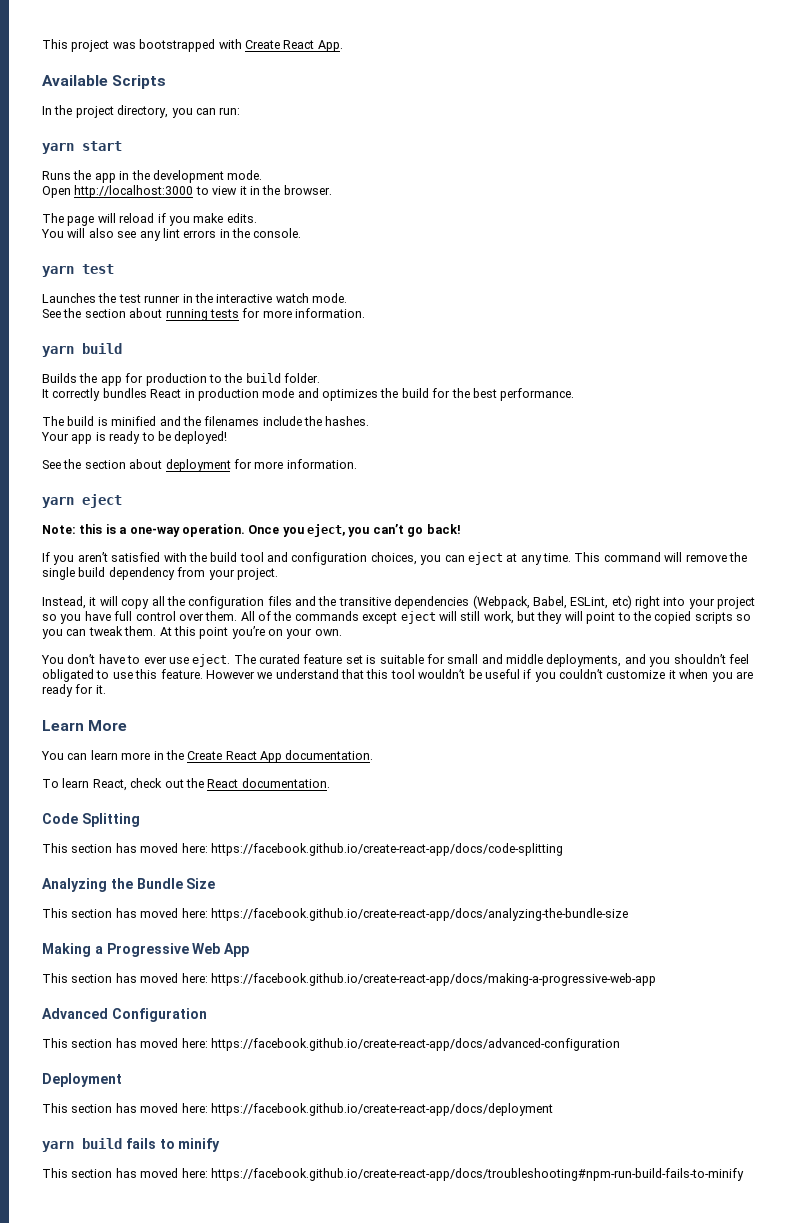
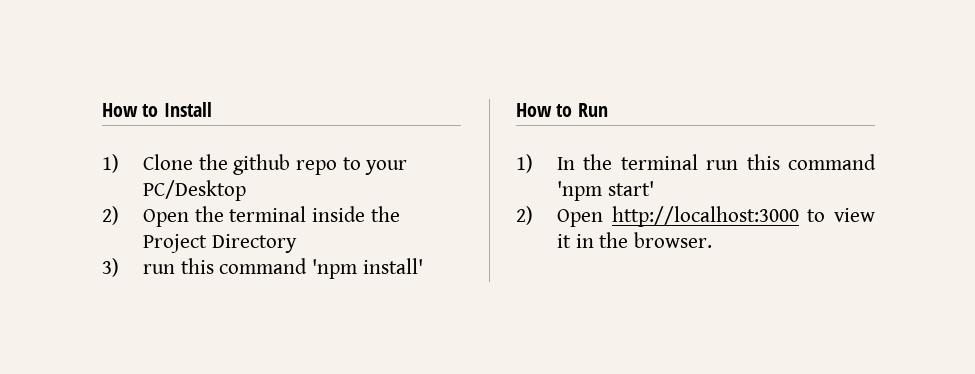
- This project was bootstrapped with Create React App.
- Available Scripts
- In the project directory, you can run:
- yarn start
- Runs the app in the development mode.
- Open http://localhost:3000 to view it in the browser.
+ How to Install
+ 1) Clone the github repo to your PC/Desktop
+ 2) Open the terminal inside the Project Directory
+ 3) run this command 'npm install'
+ How to Run
+ 1) In the terminal run this command 'npm start'
+ 2) Open http://localhost:3000 to view it in the browser.
- The page will reload if you make edits.
- You will also see any lint errors in the console.
- yarn test
- Launches the test runner in the interactive watch mode.
- See the section about running tests for more information.
- yarn build
- Builds the app for production to the build folder.
- It correctly bundles React in production mode and optimizes the build for the best performance.
- The build is minified and the filenames include the hashes.
- Your app is ready to be deployed!
- See the section about deployment for more information.
- yarn eject
- Note: this is a one-way operation. Once you eject, you can’t go back!
- If you aren’t satisfied with the build tool and configuration choices, you can eject at any time. This command will remove the single build dependency from your project.
- Instead, it will copy all the configuration files and the transitive dependencies (Webpack, Babel, ESLint, etc) right into your project so you have full control over them. All of the commands except eject will still work, but they will point to the copied scripts so you can tweak them. At this point you’re on your own.
- You don’t have to ever use eject. The curated feature set is suitable for small and middle deployments, and you shouldn’t feel obligated to use this feature. However we understand that this tool wouldn’t be useful if you couldn’t customize it when you are ready for it.
- Learn More
- You can learn more in the Create React App documentation.
- To learn React, check out the React documentation.
- Code Splitting
- This section has moved here: https://facebook.github.io/create-react-app/docs/code-splitting
- Analyzing the Bundle Size
- This section has moved here: https://facebook.github.io/create-react-app/docs/analyzing-the-bundle-size
- Making a Progressive Web App
- This section has moved here: https://facebook.github.io/create-react-app/docs/making-a-progressive-web-app
- Advanced Configuration
- This section has moved here: https://facebook.github.io/create-react-app/docs/advanced-configuration
- Deployment
- This section has moved here: https://facebook.github.io/create-react-app/docs/deployment
- yarn build fails to minify
- This section has moved here: https://facebook.github.io/create-react-app/docs/troubleshooting#npm-run-build-fails-to-minify

